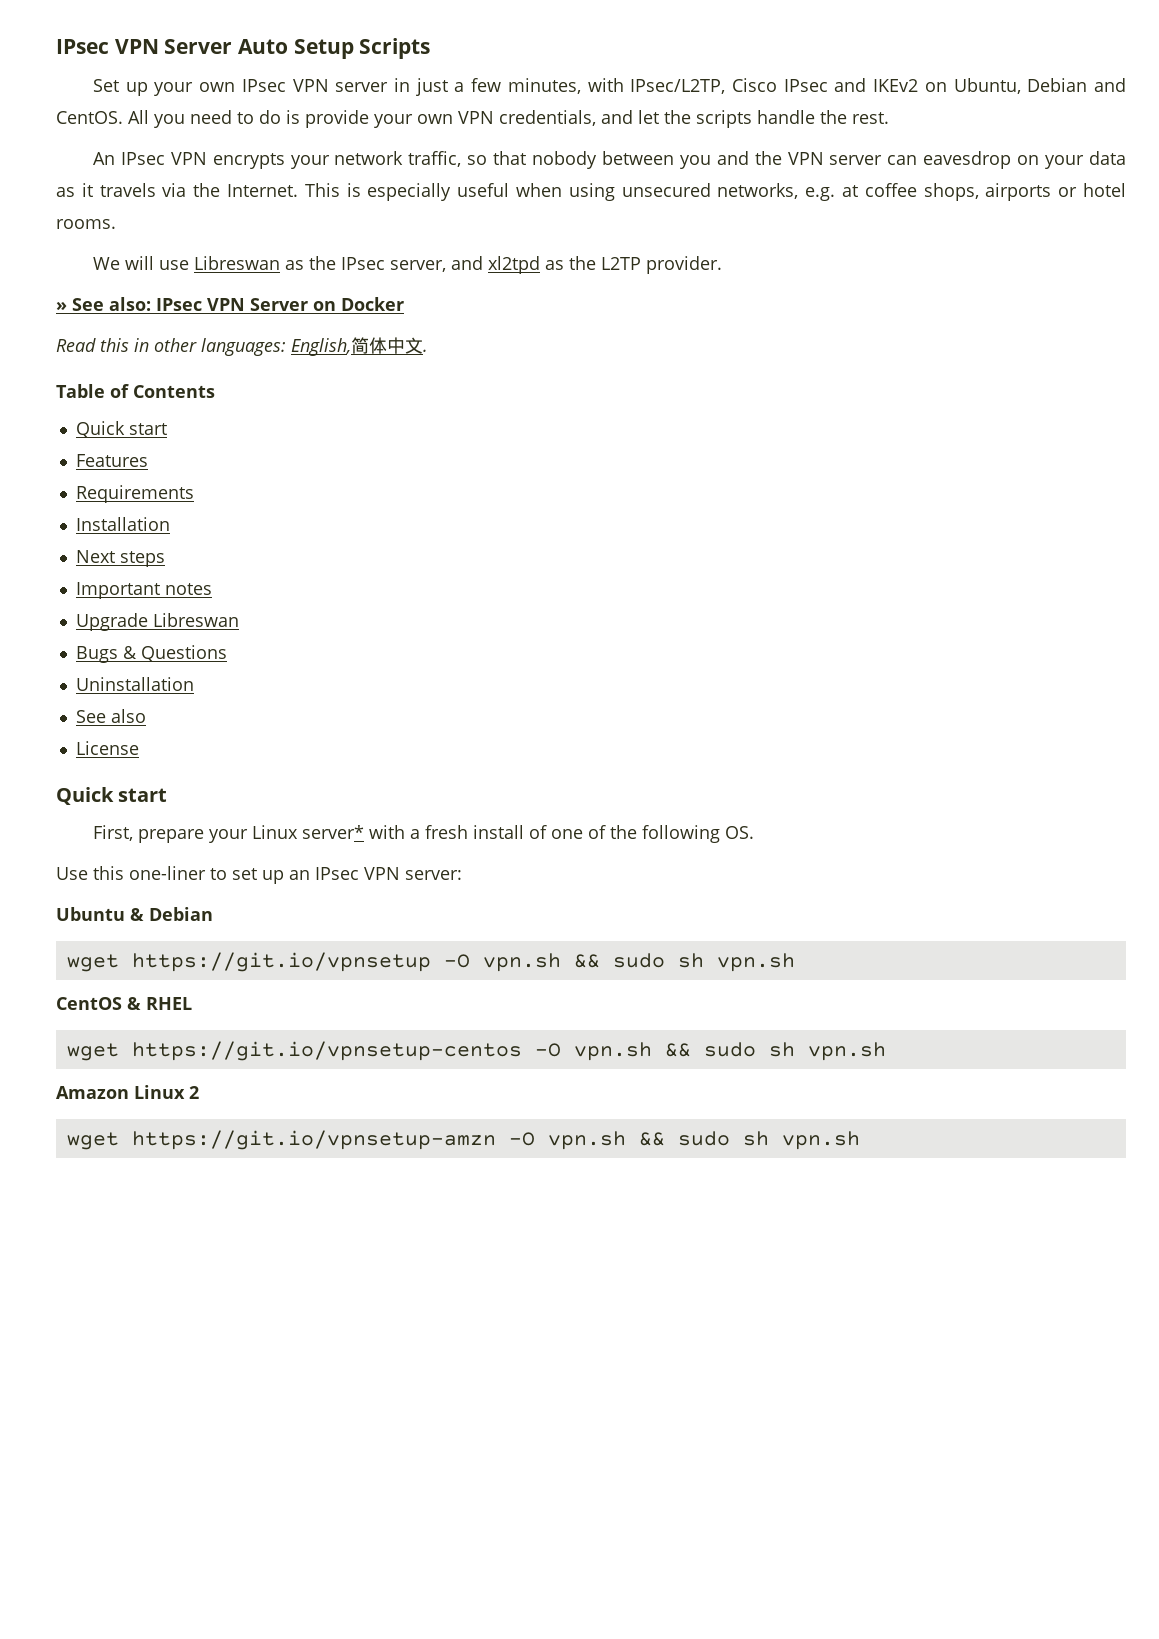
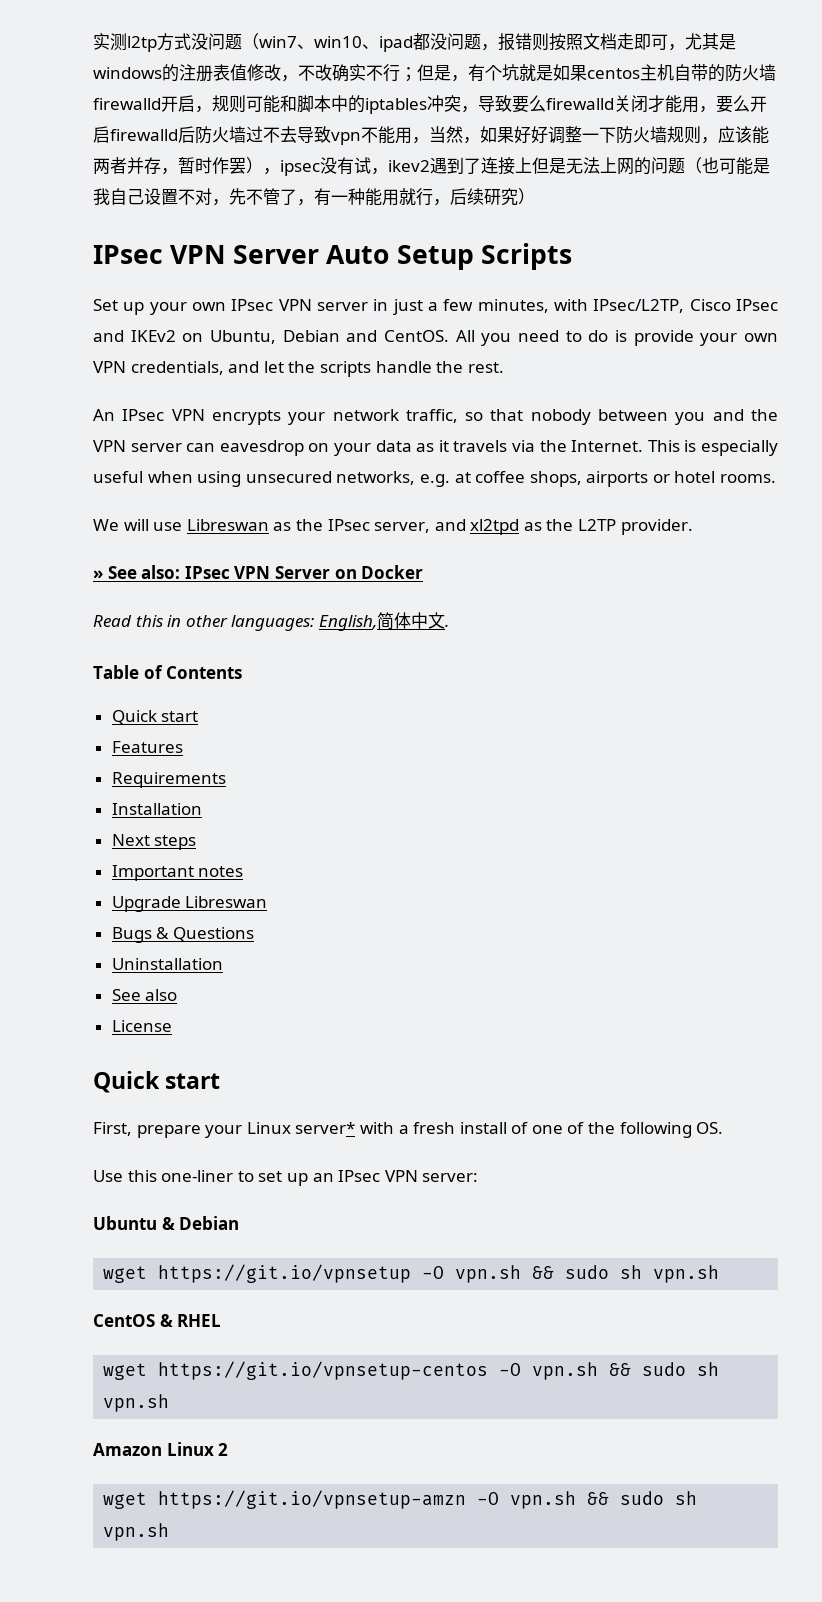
+ 实测l2tp方式没问题（win7、win10、ipad都没问题，报错则按照文档走即可，尤其是windows的注册表值修改，不改确实不行；但是，有个坑就是如果centos主机自带的防火墙firewalld开启，规则可能和脚本中的iptables冲突，导致要么firewalld关闭才能用，要么开启firewalld后防火墙过不去导致vpn不能用，当然，如果好好调整一下防火墙规则，应该能两者并存，暂时作罢），ipsec没有试，ikev2遇到了连接上但是无法上网的问题（也可能是我自己设置不对，先不管了，有一种能用就行，后续研究）

